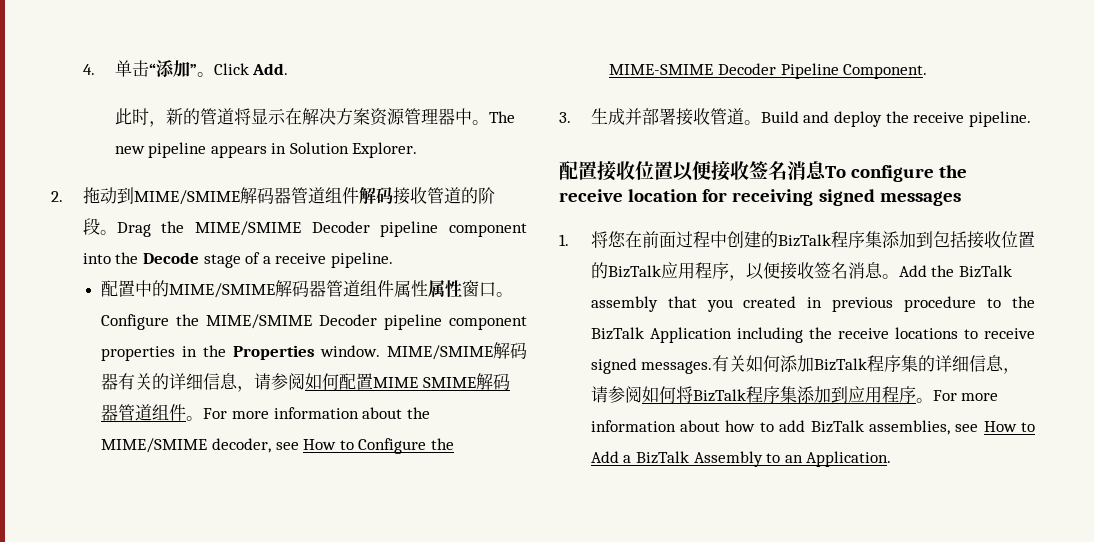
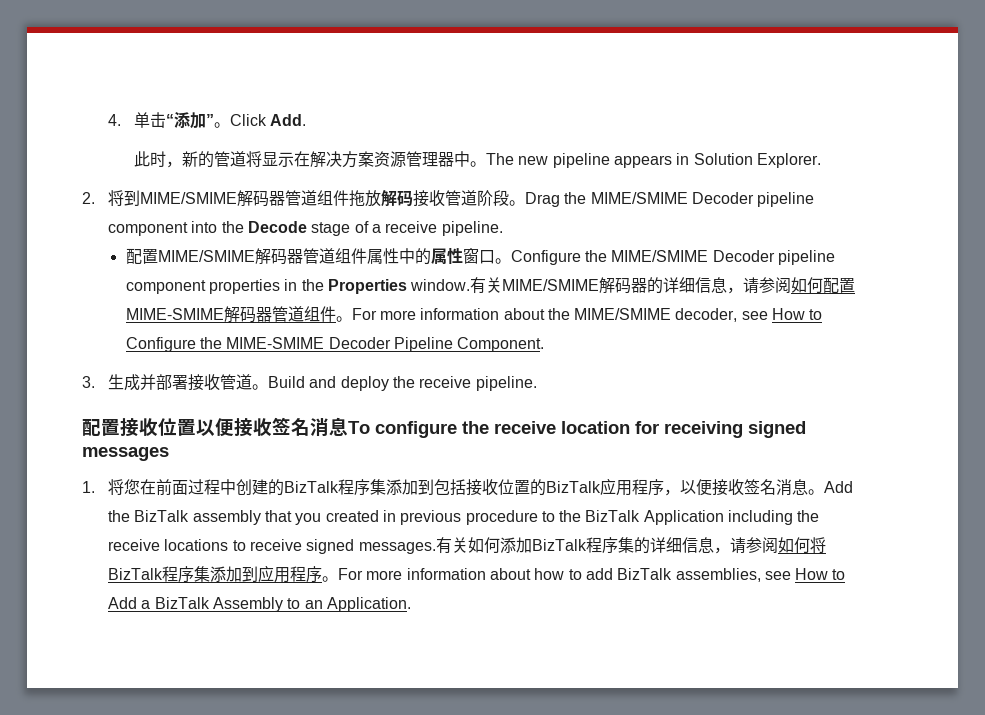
- 2.拖动到MIME/SMIME解码器管道组件解码接收管道的阶段。
+ 2.将到MIME/SMIME解码器管道组件拖放解码接收管道阶段。
- 配置中的MIME/SMIME解码器管道组件属性属性窗口。
+ 配置MIME/SMIME解码器管道组件属性中的属性窗口。
- MIME/SMIME解码器有关的详细信息，请参阅如何配置MIME SMIME解码器管道组件。
+ 有关MIME/SMIME解码器的详细信息，请参阅如何配置MIME-SMIME解码器管道组件。

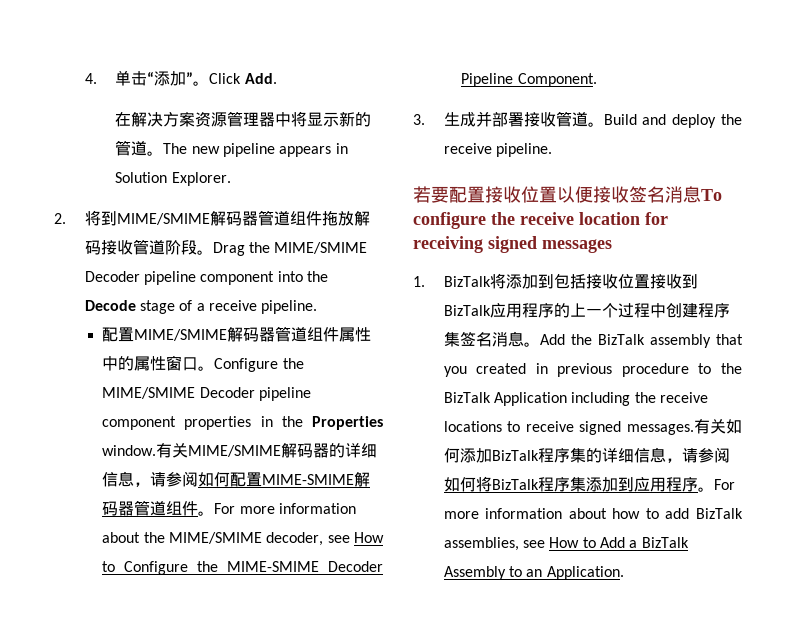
- 此时，新的管道将显示在解决方案资源管理器中。
+ 在解决方案资源管理器中将显示新的管道。
- 配置接收位置以便接收签名消息To configure the receive location for receiving signed messages
+ 若要配置接收位置以便接收签名消息To configure the receive location for receiving signed messages
- 1.将您在前面过程中创建的BizTalk程序集添加到包括接收位置的BizTalk应用程序，以便接收签名消息。
+ 1. BizTalk将添加到包括接收位置接收到BizTalk应用程序的上一个过程中创建程序集签名消息。

